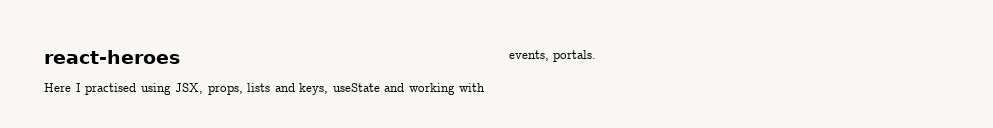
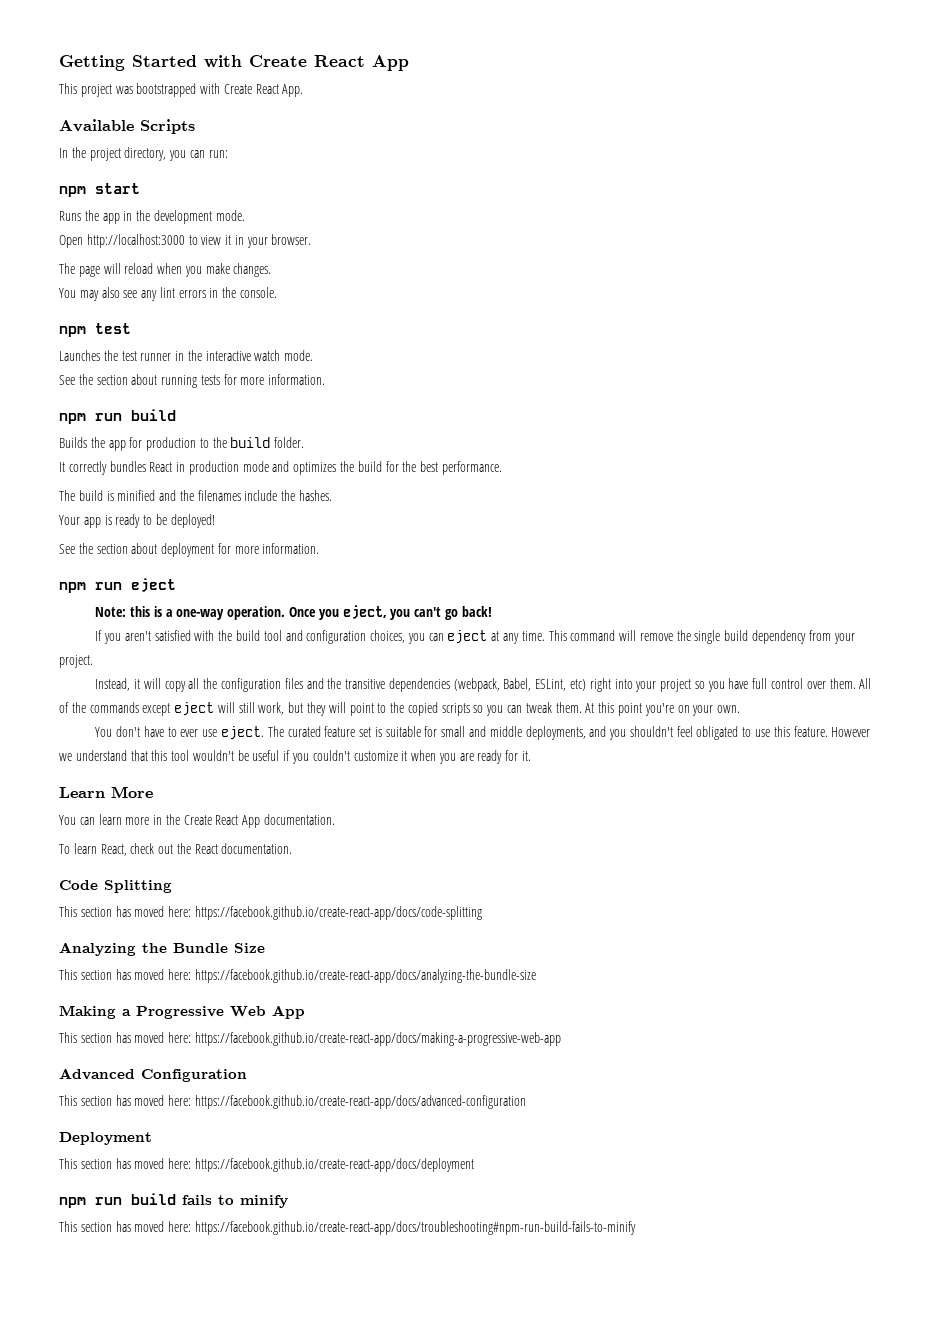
- react-heroes
- Here I practised using JSX, props, lists and keys, useState and working with events, portals.
+ Getting Started with Create React App
+ This project was bootstrapped with Create React App.
+ Available Scripts
+ In the project directory, you can run:
+ npm start
+ Runs the app in the development mode.
+ Open http://localhost:3000 to view it in your browser.
+ The page will reload when you make changes.
+ You may also see any lint errors in the console.
+ npm test
+ Launches the test runner in the interactive watch mode.
+ See the section about running tests for more information.
+ npm run build
+ Builds the app for production to the build folder.
+ It correctly bundles React in production mode and optimizes the build for the best performance.
+ The build is minified and the filenames include the hashes.
+ Your app is ready to be deployed!
+ See the section about deployment for more information.
+ npm run eject
+ Note: this is a one-way operation. Once you eject, you can't go back!
+ If you aren't satisfied with the build tool and configuration choices, you can eject at any time. This command will remove the single build dependency from your project.
+ Instead, it will copy all the configuration files and the transitive dependencies (webpack, Babel, ESLint, etc) right into your project so you have full control over them. All of the commands except eject will still work, but they will point to the copied scripts so you can tweak them. At this point you're on your own.
+ You don't have to ever use eject. The curated feature set is suitable for small and middle deployments, and you shouldn't feel obligated to use this feature. However we understand that this tool wouldn't be useful if you couldn't customize it when you are ready for it.
+ Learn More
+ You can learn more in the Create React App documentation.
+ To learn React, check out the React documentation.
+ Code Splitting
+ This section has moved here: https://facebook.github.io/create-react-app/docs/code-splitting
+ Analyzing the Bundle Size
+ This section has moved here: https://facebook.github.io/create-react-app/docs/analyzing-the-bundle-size
+ Making a Progressive Web App
+ This section has moved here: https://facebook.github.io/create-react-app/docs/making-a-progressive-web-app
+ Advanced Configuration
+ This section has moved here: https://facebook.github.io/create-react-app/docs/advanced-configuration
+ Deployment
+ This section has moved here: https://facebook.github.io/create-react-app/docs/deployment
+ npm run build fails to minify
+ This section has moved here: https://facebook.github.io/create-react-app/docs/troubleshooting#npm-run-build-fails-to-minify

